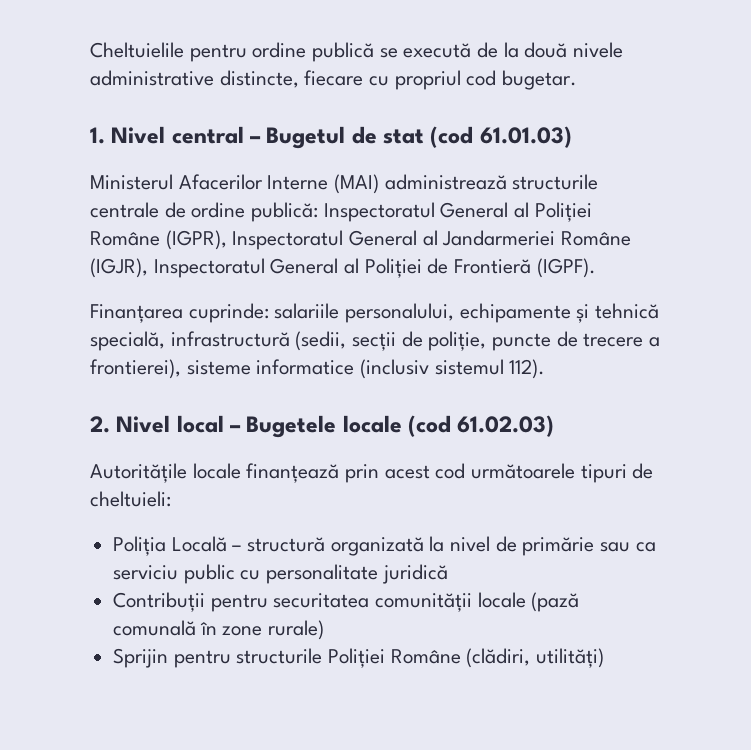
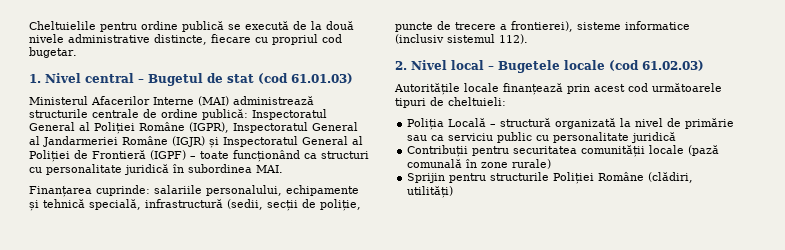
- Ministerul Afacerilor Interne (MAI) administrează structurile centrale de ordine publică: Inspectoratul General al Poliției Române (IGPR), Inspectoratul General al Jandarmeriei Române (IGJR), Inspectoratul General al Poliției de Frontieră (IGPF).
+ Ministerul Afacerilor Interne (MAI) administrează structurile centrale de ordine publică: Inspectoratul General al Poliției Române (IGPR), Inspectoratul General al Jandarmeriei Române (IGJR) și Inspectoratul General al Poliției de Frontieră (IGPF) – toate funcționând ca structuri cu personalitate juridică în subordinea MAI.

